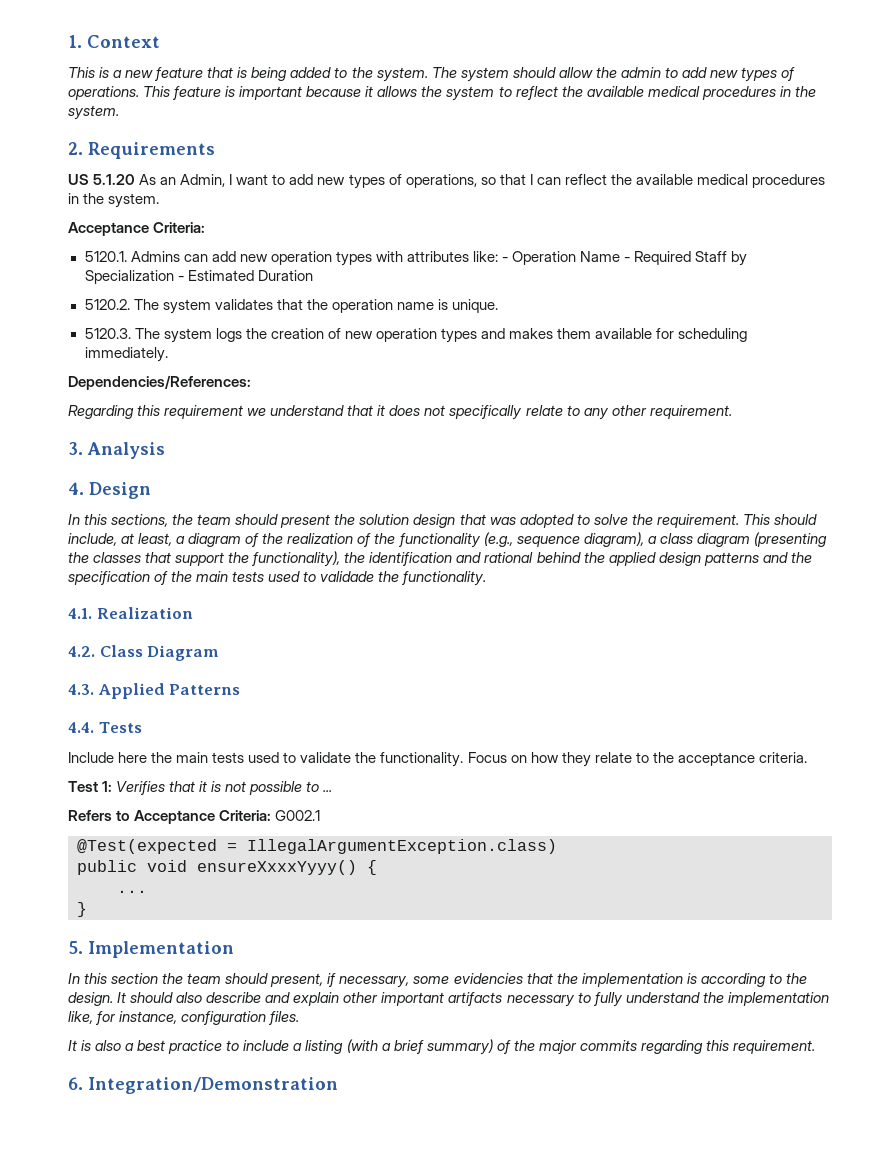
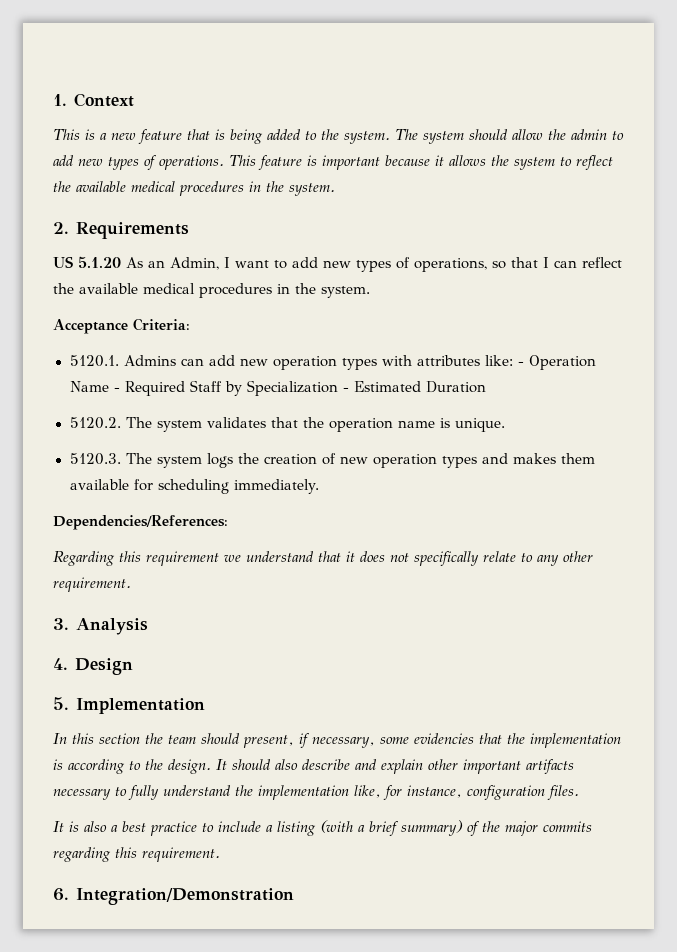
- In this sections, the team should present the solution design that was adopted to solve the requirement. This should include, at least, a diagram of the realization of the functionality (e.g., sequence diagram), a class diagram (presenting the classes that support the functionality), the identification and rational behind the applied design patterns and the specification of the main tests used to validade the functionality.
- 4.1. Realization
- 4.2. Class Diagram
- 4.3. Applied Patterns
- 4.4. Tests
- Include here the main tests used to validate the functionality. Focus on how they relate to the acceptance criteria.
- Test 1: Verifies that it is not possible to ...
- Refers to Acceptance Criteria: G002.1
- @Test(expected = IllegalArgumentException.class)
- public void ensureXxxxYyyy() {
- ...
- }

